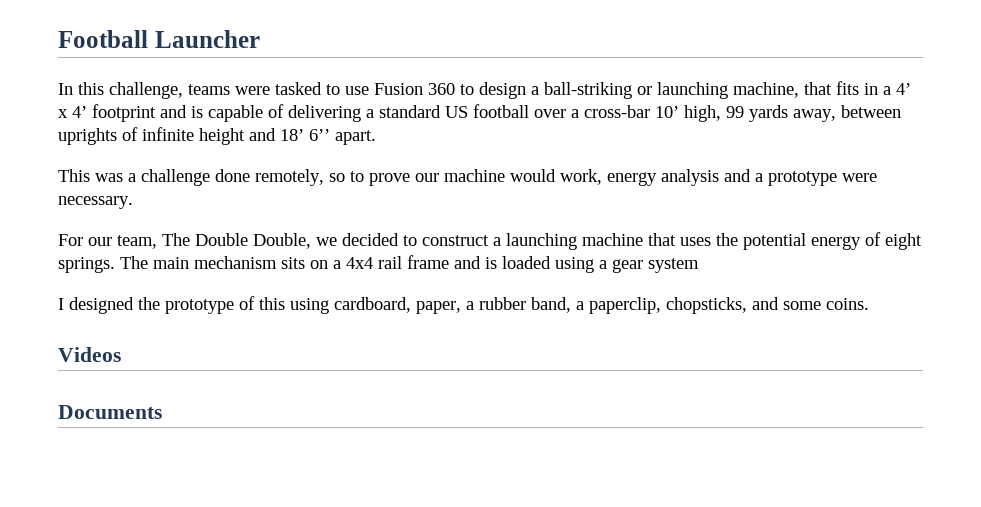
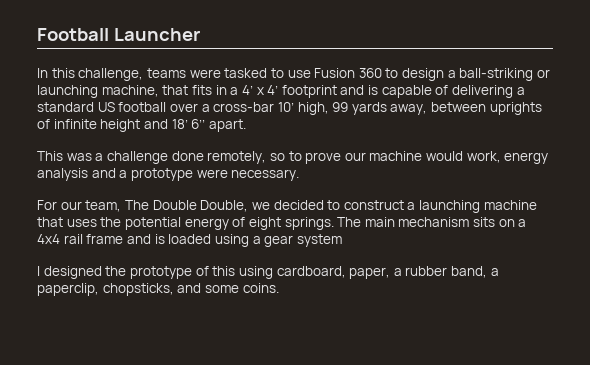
- Videos
- Documents

